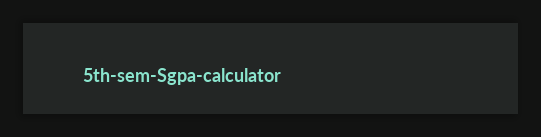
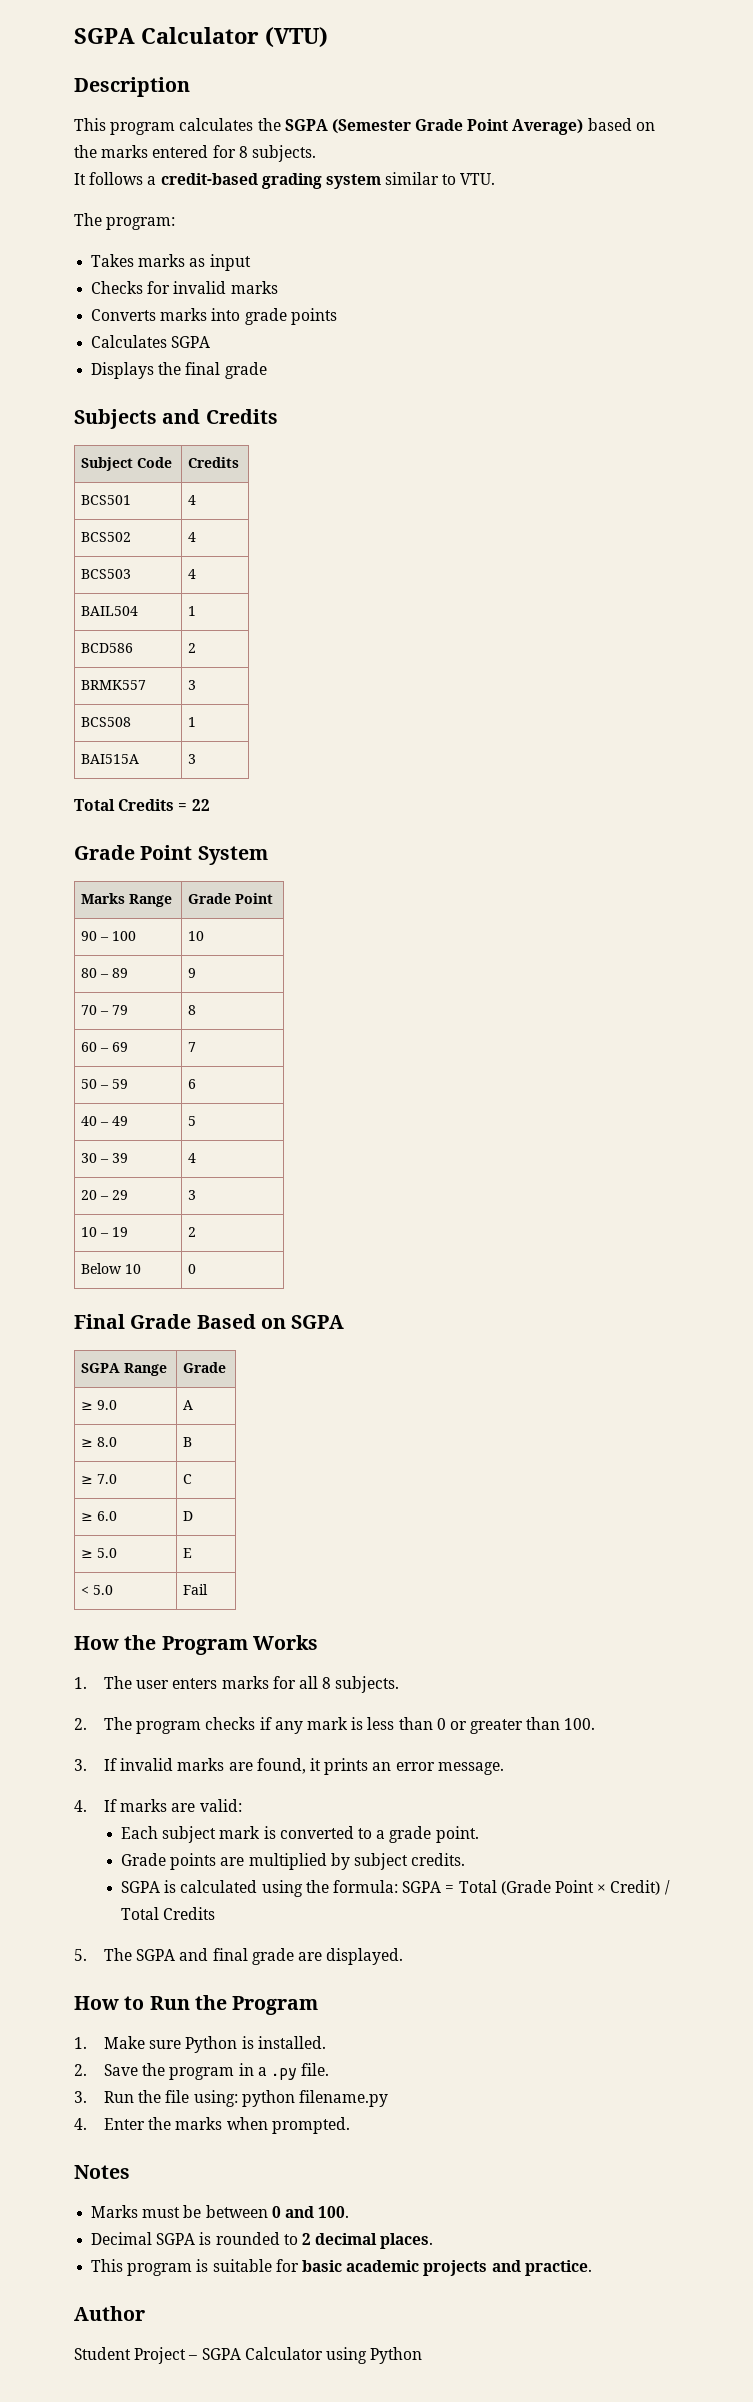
- 5th-sem-Sgpa-calculator
+ SGPA Calculator (VTU)
+ Description
+ This program calculates the SGPA (Semester Grade Point Average) based on the marks entered for 8 subjects.
+ It follows a credit-based grading system similar to VTU.
+ The program:
+ Takes marks as input
+ Checks for invalid marks
+ Converts marks into grade points
+ Calculates SGPA
+ Displays the final grade
+ Subjects and Credits
+ Subject Code | Credits
+ BCS501 | 4
+ BCS502 | 4
+ BCS503 | 4
+ BAIL504 | 1
+ BCD586 | 2
+ BRMK557 | 3
+ BCS508 | 1
+ BAI515A | 3
+ Total Credits = 22
+ Grade Point System
+ Marks Range | Grade Point
+ 90 – 100 | 10
+ 80 – 89 | 9
+ 70 – 79 | 8
+ 60 – 69 | 7
+ 50 – 59 | 6
+ 40 – 49 | 5
+ 30 – 39 | 4
+ 20 – 29 | 3
+ 10 – 19 | 2
+ Below 10 | 0
+ Final Grade Based on SGPA
+ SGPA Range | Grade
+ ≥ 9.0 | A
+ ≥ 8.0 | B
+ ≥ 7.0 | C
+ ≥ 6.0 | D
+ ≥ 5.0 | E
+ < 5.0 | Fail
+ How the Program Works
+ 1. The user enters marks for all 8 subjects.
+ 2. The program checks if any mark is less than 0 or greater than 100.
+ 3. If invalid marks are found, it prints an error message.
+ 4. If marks are valid:
+ Each subject mark is converted to a grade point.
+ Grade points are multiplied by subject credits.
+ SGPA is calculated using the formula: SGPA = Total (Grade Point × Credit) / Total Credits
+ 5. The SGPA and final grade are displayed.
+ How to Run the Program
+ 1. Make sure Python is installed.
+ 2. Save the program in a .py file.
+ 3. Run the file using: python filename.py
+ 4. Enter the marks when prompted.
+ Notes
+ Marks must be between 0 and 100.
+ Decimal SGPA is rounded to 2 decimal places.
+ This program is suitable for basic academic projects and practice.
+ Author
+ Student Project – SGPA Calculator using Python

